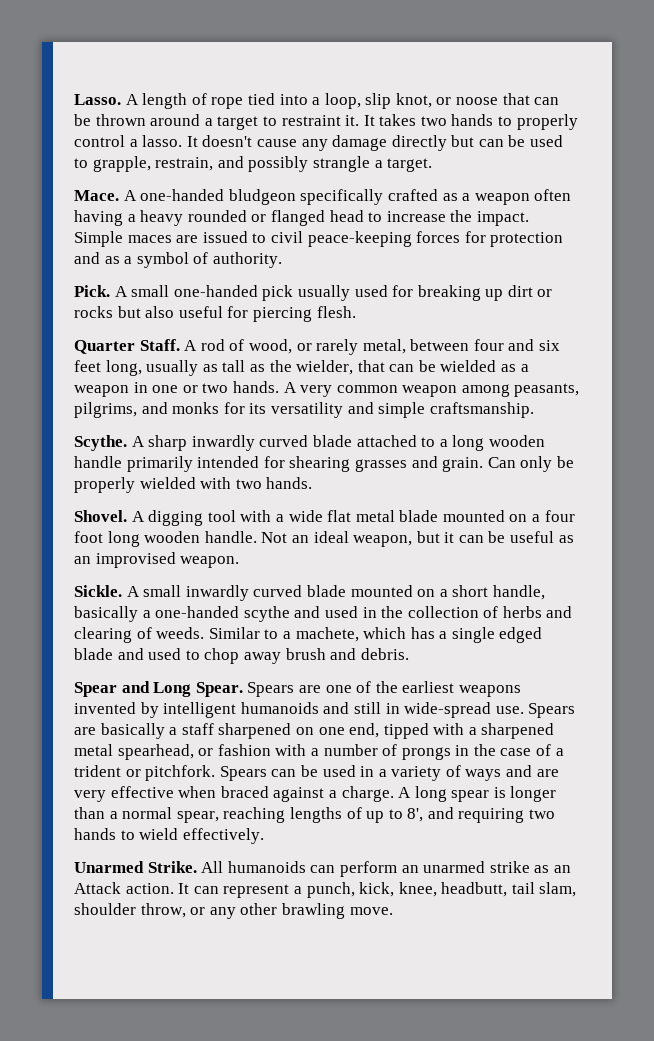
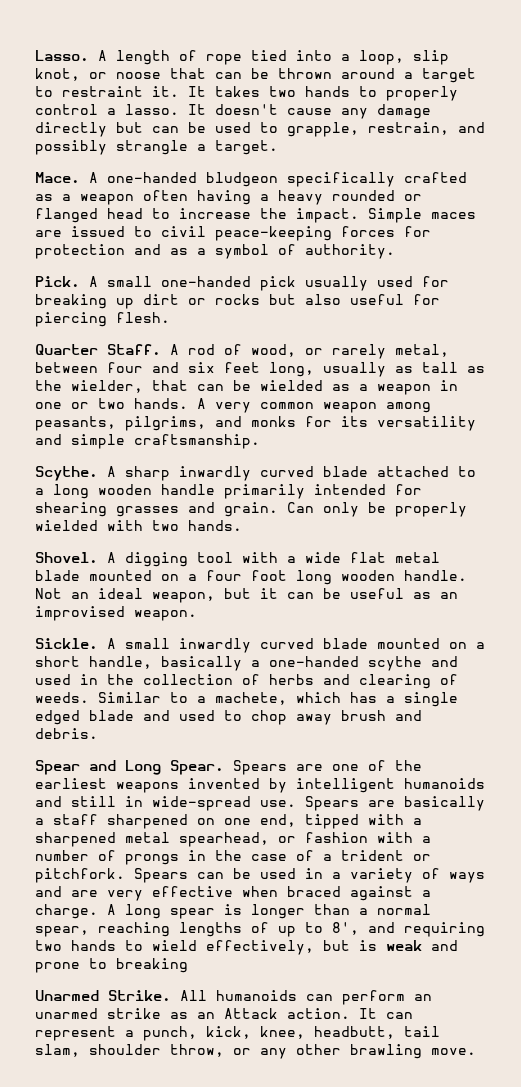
- A long spear is longer than a normal spear, reaching lengths of up to 8', and requiring two hands to wield effectively.
+ A long spear is longer than a normal spear, reaching lengths of up to 8', and requiring two hands to wield effectively, but is weak and prone to breaking

